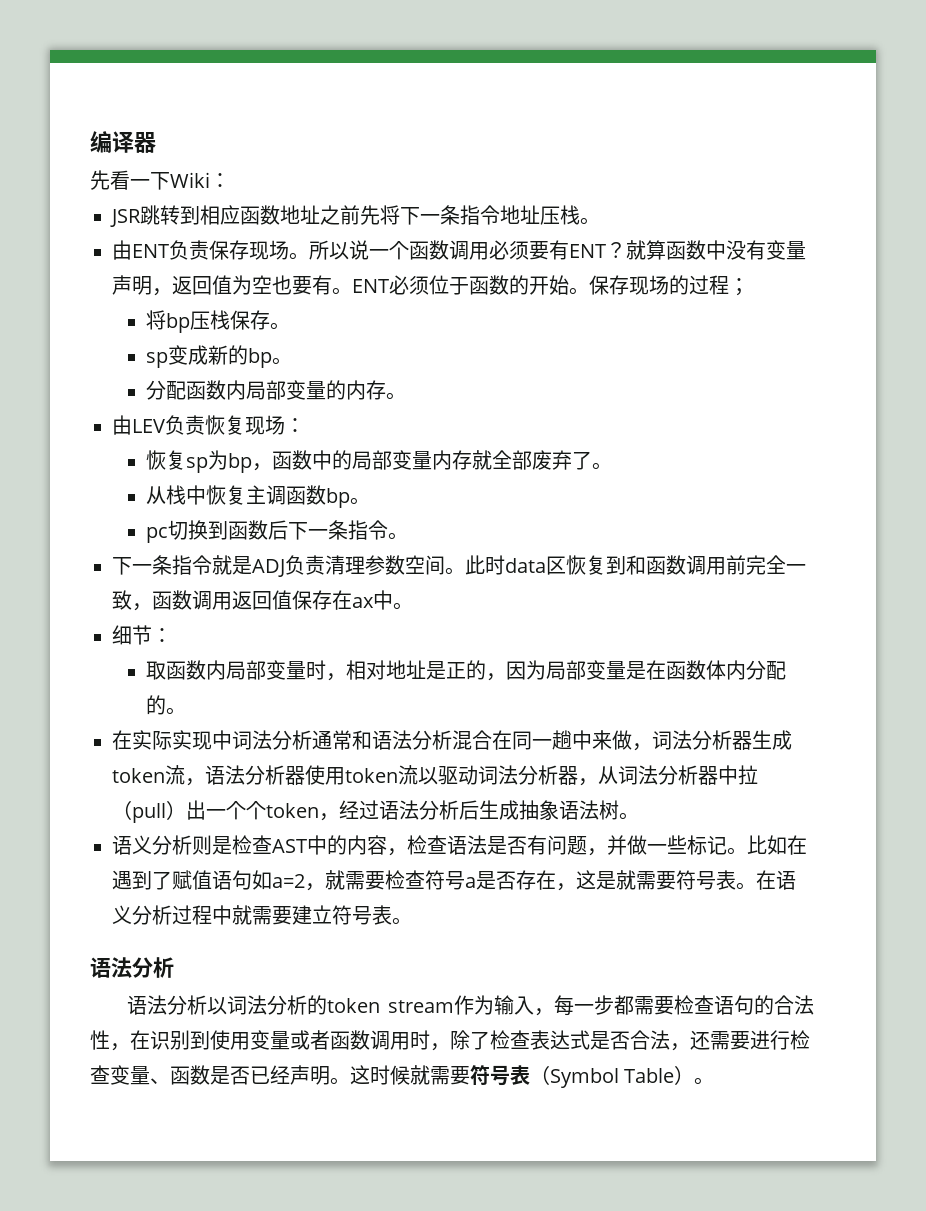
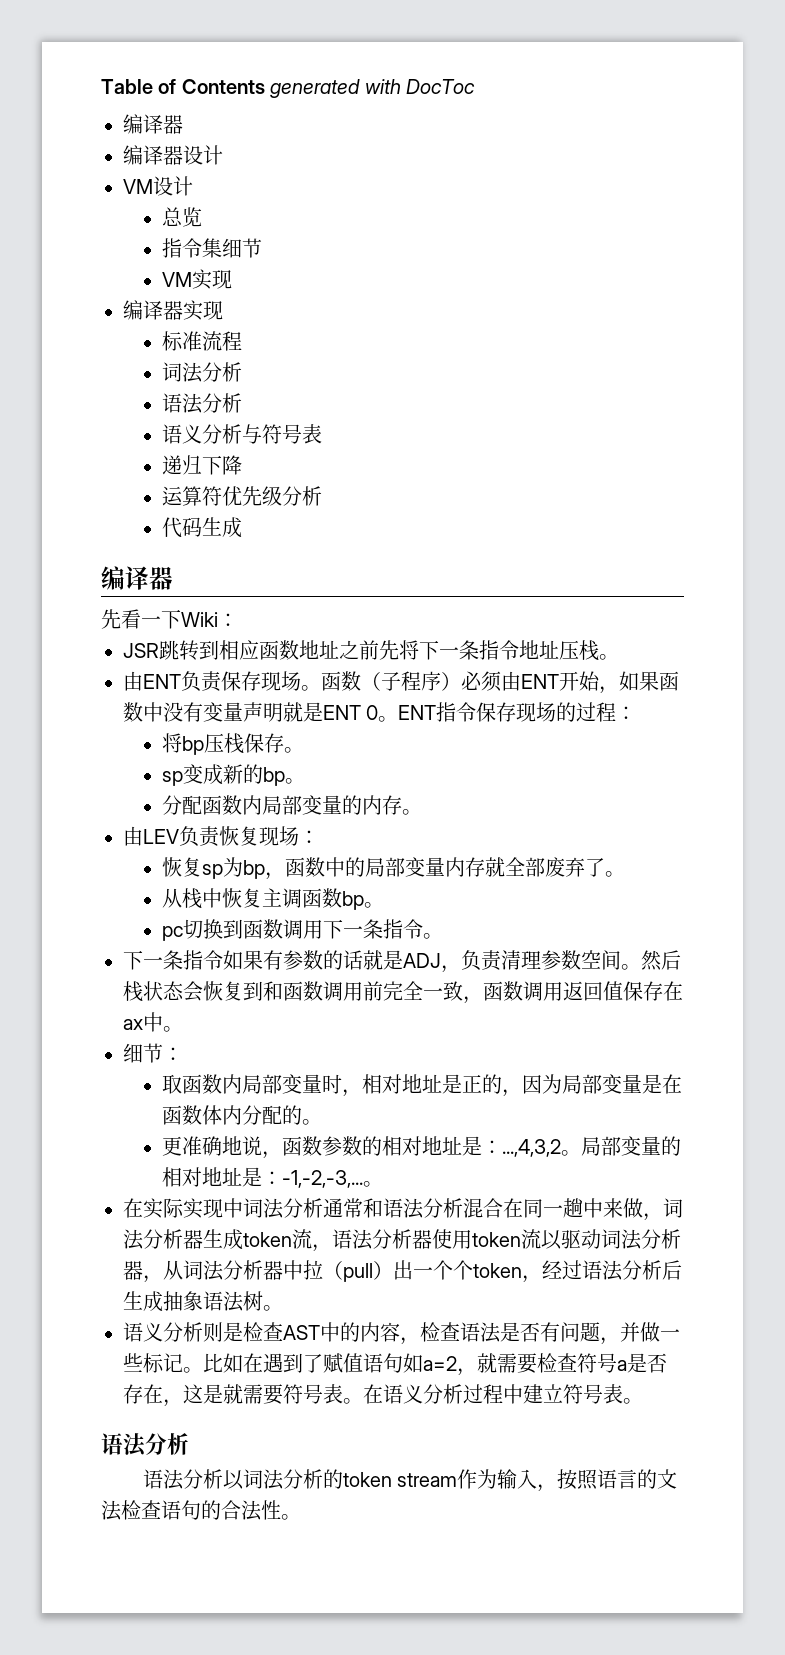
+ Table of Contents generated with DocToc
+ 编译器
+ 编译器设计
+ VM设计
+ 总览
+ 指令集细节
+ VM实现
+ 编译器实现
+ 标准流程
+ 词法分析
+ 语法分析
+ 语义分析与符号表
+ 递归下降
+ 运算符优先级分析
+ 代码生成
- 所以说一个函数调用必须要有ENT？就算函数中没有变量声明，返回值为空也要有。ENT必须位于函数的开始。保存现场的过程；
+ 函数（子程序）必须由ENT开始，如果函数中没有变量声明就是ENT 0。ENT指令保存现场的过程：
- pc切换到函数后下一条指令。
+ pc切换到函数调用下一条指令。
- 下一条指令就是ADJ负责清理参数空间。
+ 下一条指令如果有参数的话就是ADJ，负责清理参数空间。
- 此时data区恢复到和函数调用前完全一致，函数调用返回值保存在ax中。
+ 然后栈状态会恢复到和函数调用前完全一致，函数调用返回值保存在ax中。
+ 更准确地说，函数参数的相对地址是：...,4,3,2。局部变量的相对地址是：-1,-2,-3,...。
- 在语义分析过程中就需要建立符号表。
+ 在语义分析过程中建立符号表。
- 语法分析以词法分析的token stream作为输入，每一步都需要检查语句的合法性，在识别到使用变量或者函数调用时，除了检查表达式是否合法，还需要进行检查变量、函数是否已经声明。这时候就需要符号表（Symbol Table）。
+ 语法分析以词法分析的token stream作为输入，按照语言的文法检查语句的合法性。

